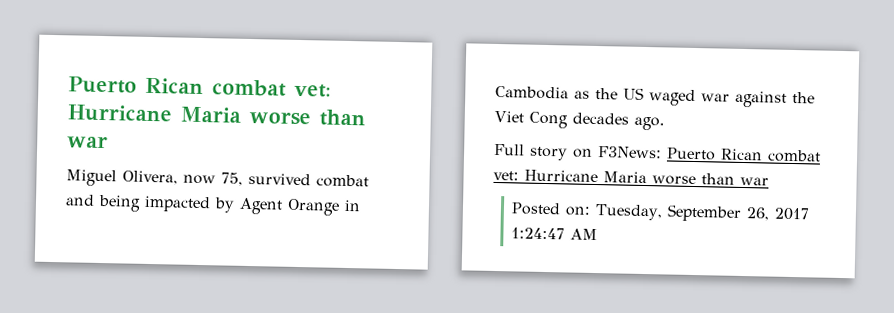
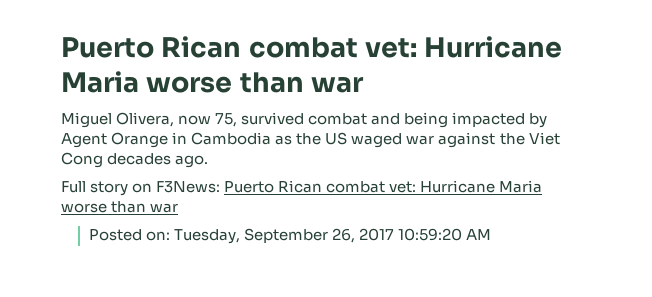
- Posted on: Tuesday, September 26, 2017 1:24:47 AM
+ Posted on: Tuesday, September 26, 2017 10:59:20 AM

